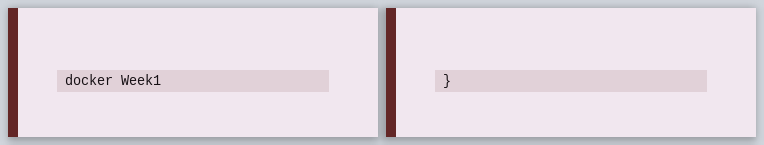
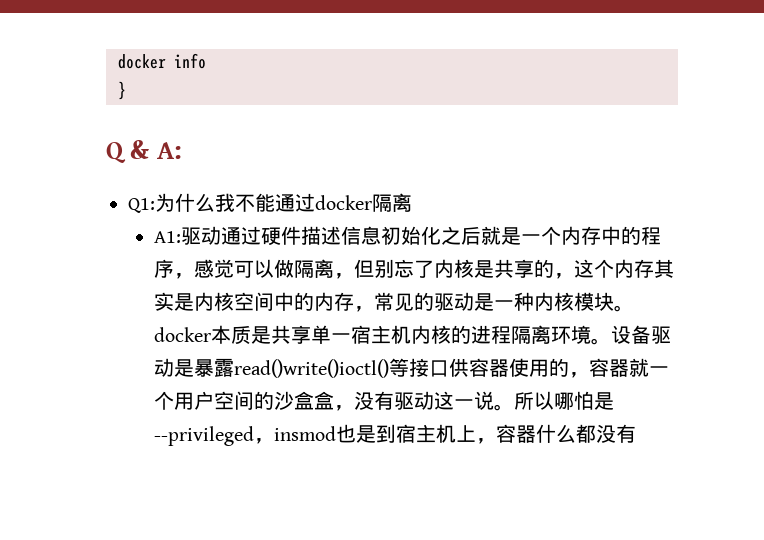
- docker Week1
+ docker info
+ Q & A:
+ Q1:为什么我不能通过docker隔离
+ A1:驱动通过硬件描述信息初始化之后就是一个内存中的程序，感觉可以做隔离，但别忘了内核是共享的，这个内存其实是内核空间中的内存，常见的驱动是一种内核模块。docker本质是共享单一宿主机内核的进程隔离环境。设备驱动是暴露read()write()ioctl()等接口供容器使用的，容器就一个用户空间的沙盒盒，没有驱动这一说。所以哪怕是--privileged，insmod也是到宿主机上，容器什么都没有

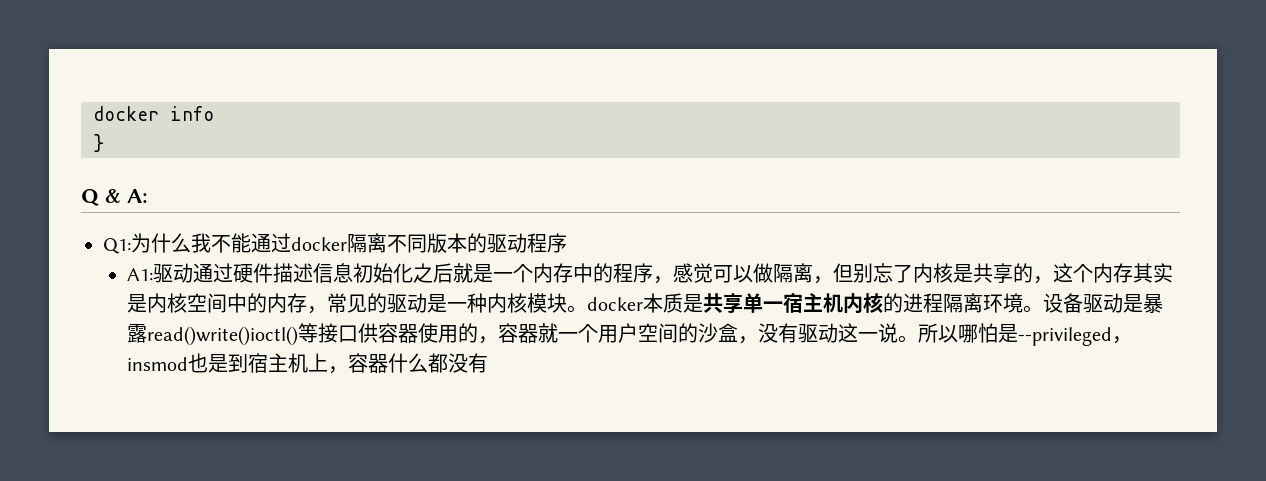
- Q1:为什么我不能通过docker隔离
+ Q1:为什么我不能通过docker隔离不同版本的驱动程序
- 设备驱动是暴露read()write()ioctl()等接口供容器使用的，容器就一个用户空间的沙盒盒，没有驱动这一说。
+ 设备驱动是暴露read()write()ioctl()等接口供容器使用的，容器就一个用户空间的沙盒，没有驱动这一说。

